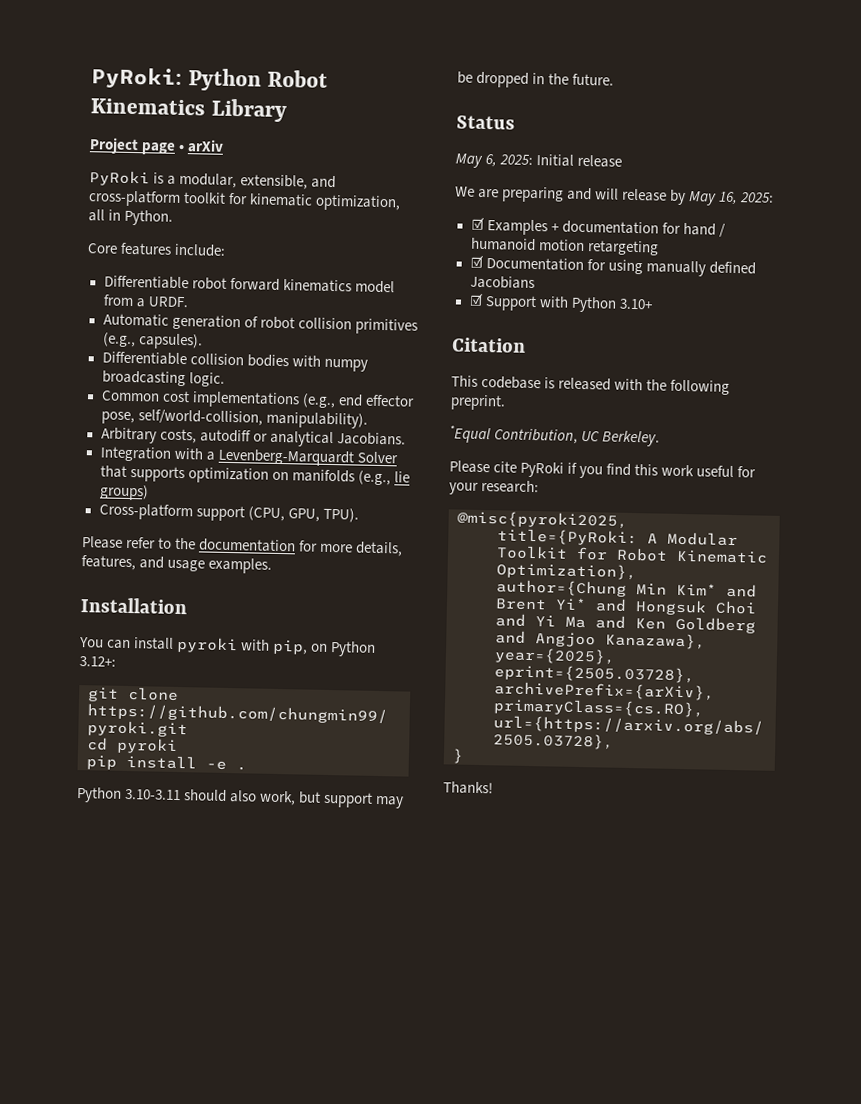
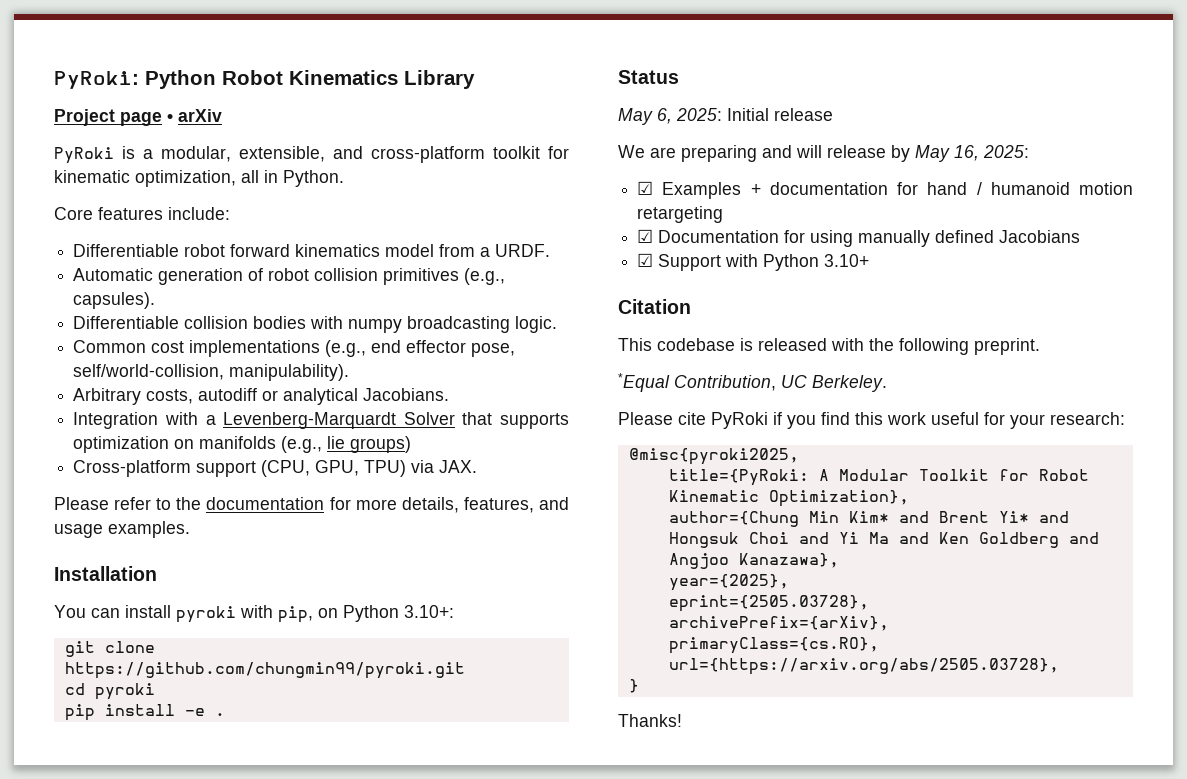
- Cross-platform support (CPU, GPU, TPU).
+ Cross-platform support (CPU, GPU, TPU) via JAX.
- You can install pyroki with pip, on Python 3.12+:
+ You can install pyroki with pip, on Python 3.10+:
- Python 3.10-3.11 should also work, but support may be dropped in the future.

